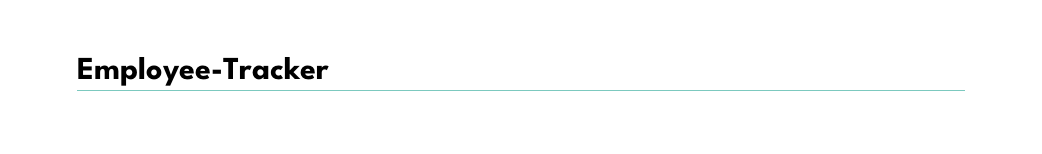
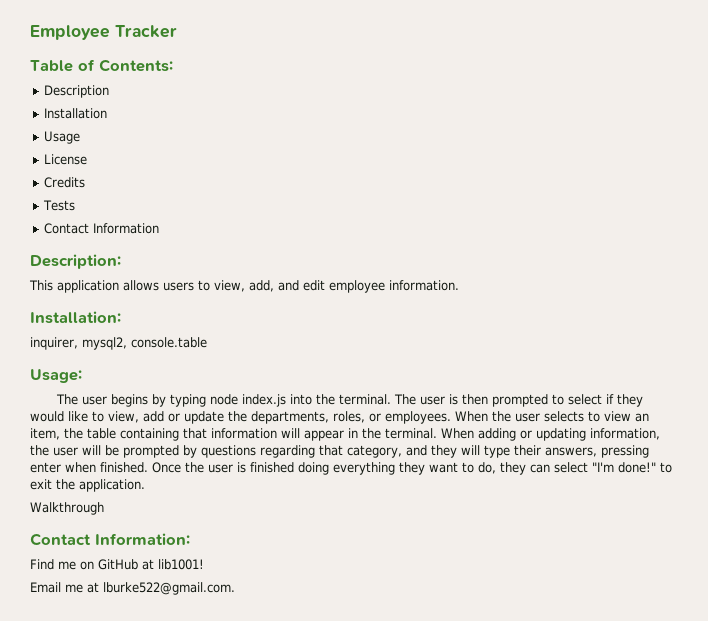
- Employee-Tracker
+ Employee Tracker
+ Table of Contents:
+ Description
+ Installation
+ Usage
+ License
+ Credits
+ Tests
+ Contact Information
+ Description:
+ This application allows users to view, add, and edit employee information.
+ Installation:
+ inquirer, mysql2, console.table
+ Usage:
+ The user begins by typing node index.js into the terminal. The user is then prompted to select if they would like to view, add or update the departments, roles, or employees. When the user selects to view an item, the table containing that information will appear in the terminal. When adding or updating information, the user will be prompted by questions regarding that category, and they will type their answers, pressing enter when finished. Once the user is finished doing everything they want to do, they can select "I'm done!" to exit the application.
+ Walkthrough
+ Contact Information:
+ Find me on GitHub at lib1001!
+ Email me at lburke522@gmail.com.

